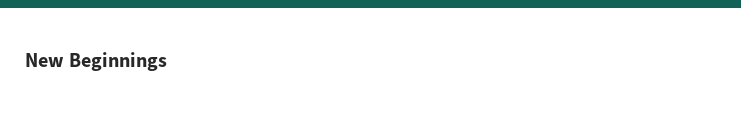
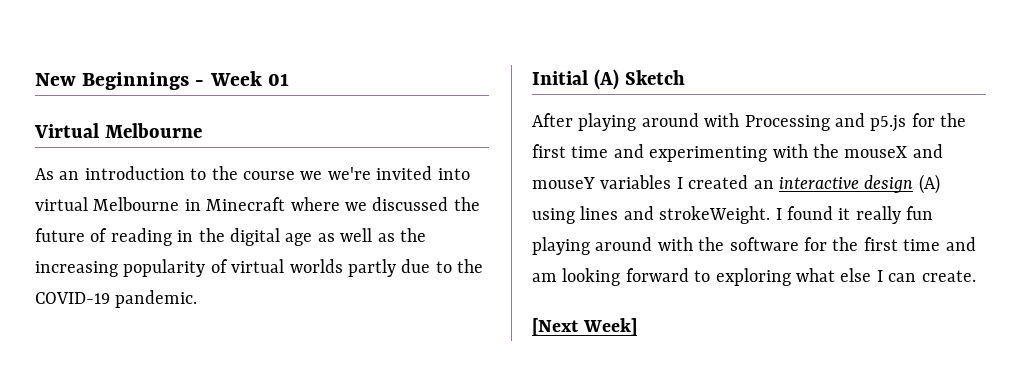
- New Beginnings
+ New Beginnings - Week 01
+ Virtual Melbourne
+ As an introduction to the course we we're invited into virtual Melbourne in Minecraft where we discussed the future of reading in the digital age as well as the increasing popularity of virtual worlds partly due to the COVID-19 pandemic.
+ Initial (A) Sketch
+ After playing around with Processing and p5.js for the first time and experimenting with the mouseX and mouseY variables I created an interactive design (A) using lines and strokeWeight. I found it really fun playing around with the software for the first time and am looking forward to exploring what else I can create.
+ [Next Week]

